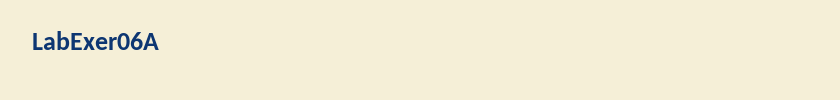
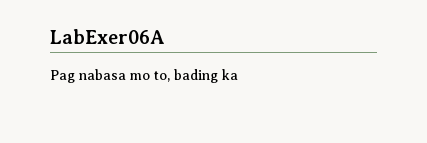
+ Pag nabasa mo to, bading ka

